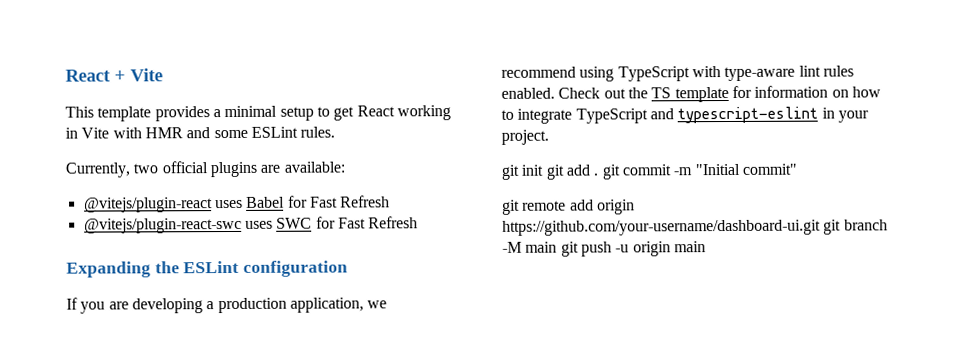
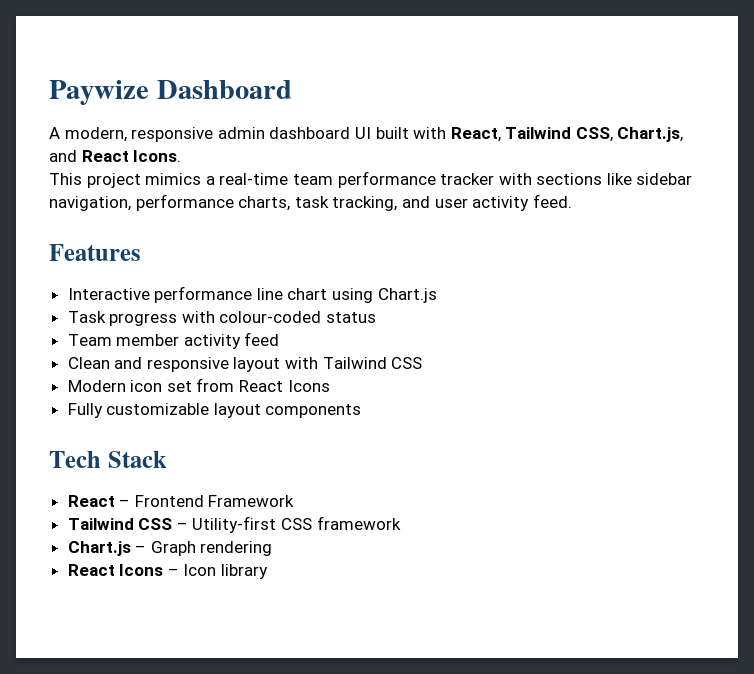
- React + Vite
- This template provides a minimal setup to get React working in Vite with HMR and some ESLint rules.
- Currently, two official plugins are available:
- @vitejs/plugin-react uses Babel for Fast Refresh
- @vitejs/plugin-react-swc uses SWC for Fast Refresh
- Expanding the ESLint configuration
- If you are developing a production application, we recommend using TypeScript with type-aware lint rules enabled. Check out the TS template for information on how to integrate TypeScript and typescript-eslint in your project.
- git init git add . git commit -m "Initial commit"
- git remote add origin https://github.com/your-username/dashboard-ui.git git branch -M main git push -u origin main
+ Paywize Dashboard
+ A modern, responsive admin dashboard UI built with React, Tailwind CSS, Chart.js, and React Icons.
+ This project mimics a real-time team performance tracker with sections like sidebar navigation, performance charts, task tracking, and user activity feed.
+ Features
+ Interactive performance line chart using Chart.js
+ Task progress with colour-coded status
+ Team member activity feed
+ Clean and responsive layout with Tailwind CSS
+ Modern icon set from React Icons
+ Fully customizable layout components
+ Tech Stack
+ React – Frontend Framework
+ Tailwind CSS – Utility-first CSS framework
+ Chart.js – Graph rendering
+ React Icons – Icon library

